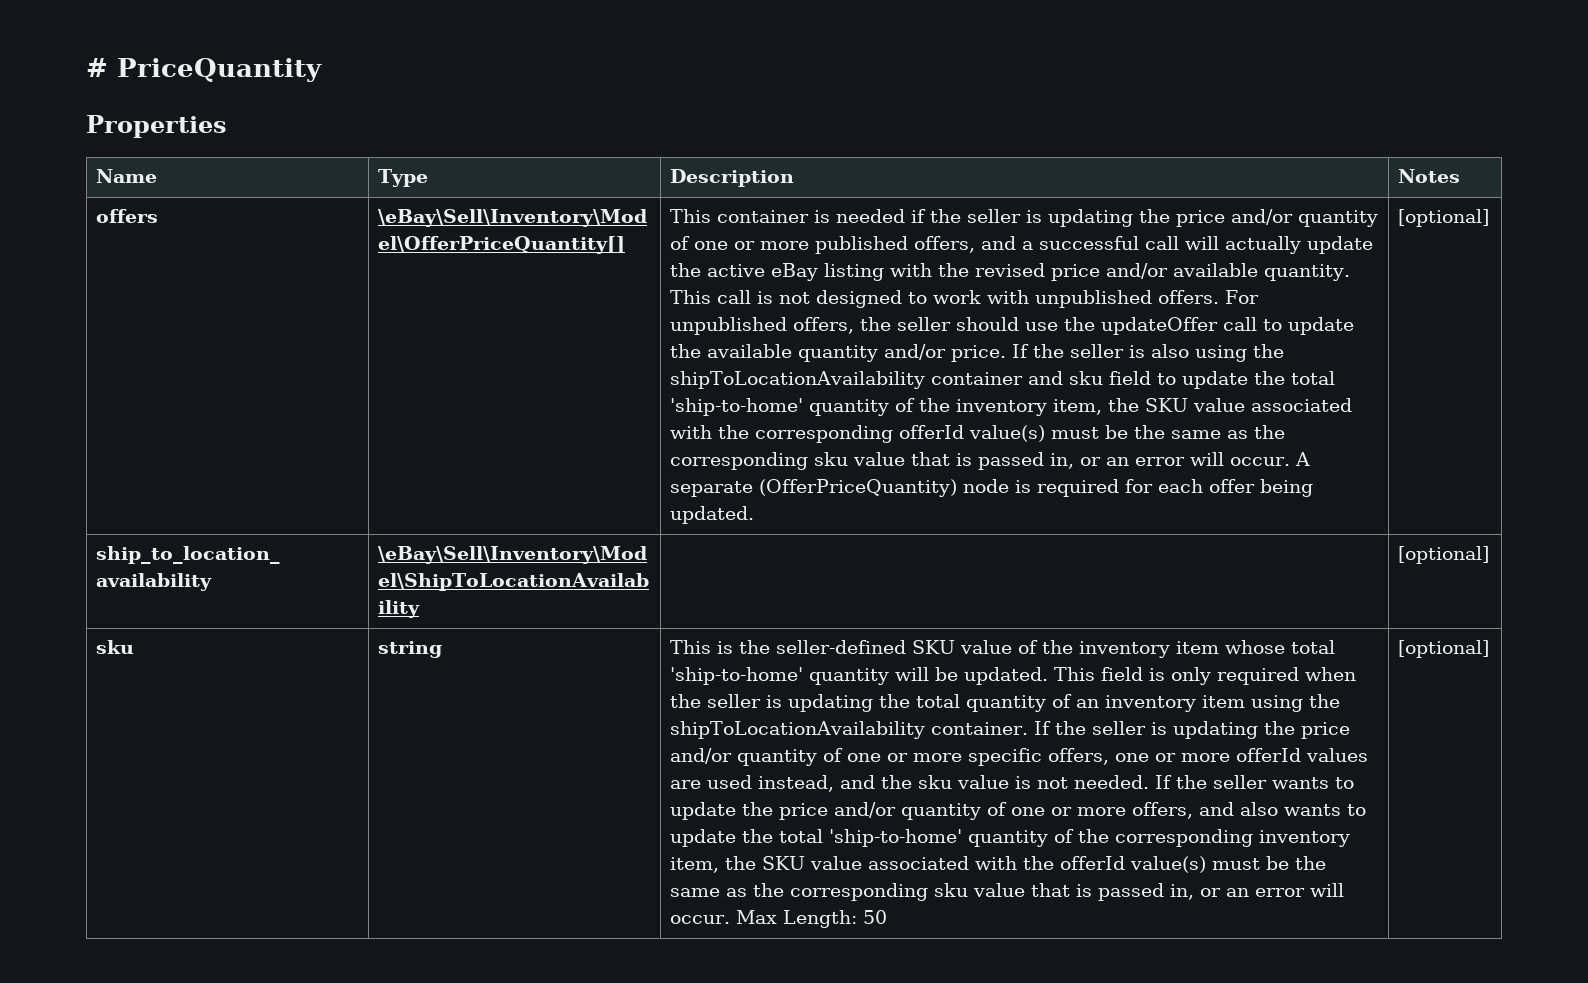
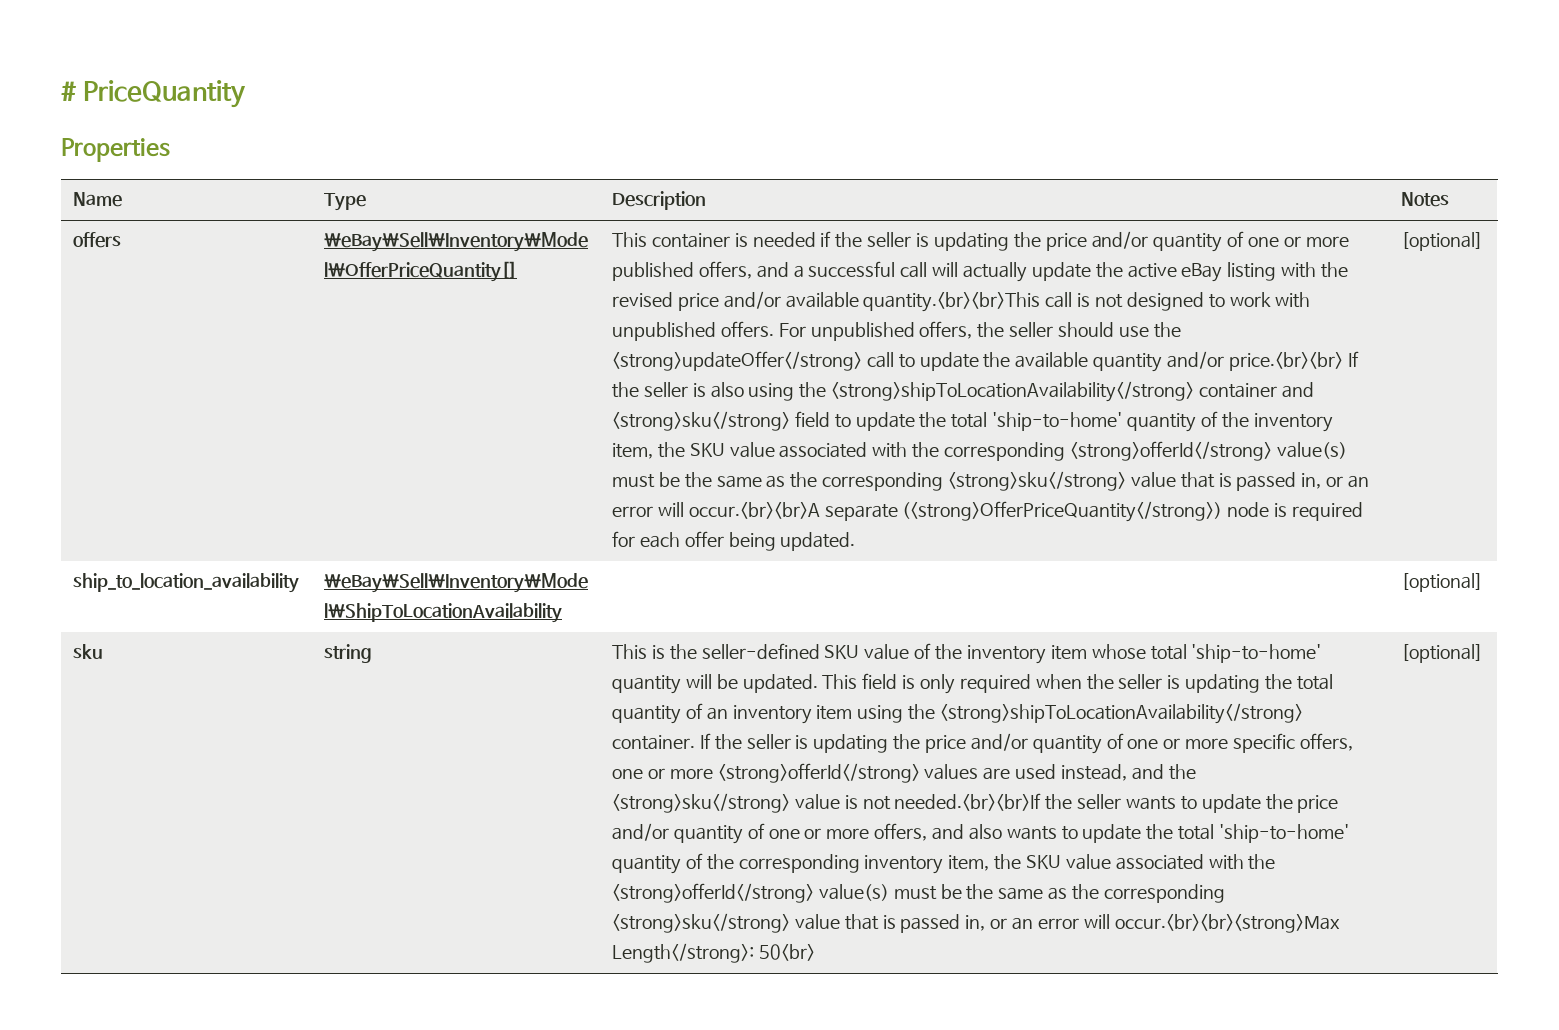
- This container is needed if the seller is updating the price and/or quantity of one or more published offers, and a successful call will actually update the active eBay listing with the revised price and/or available quantity. This call is not designed to work with unpublished offers.
+ This container is needed if the seller is updating the price and/or quantity of one or more published offers, and a successful call will actually update the active eBay listing with the revised price and/or available quantity.<br><br>This call is not designed to work with unpublished offers.
- For unpublished offers, the seller should use the updateOffer call to update the available quantity and/or price. If the seller is also using the shipToLocationAvailability container and sku field to update the total 'ship-to-home' quantity of the inventory item, the SKU value associated with the corresponding offerId value(s) must be the same as the corresponding sku value that is passed in, or an error will occur. A separate (OfferPriceQuantity) node is required for each offer being updated.
+ For unpublished offers, the seller should use the <strong>updateOffer</strong> call to update the available quantity and/or price.<br><br> If the seller is also using the <strong>shipToLocationAvailability</strong> container and <strong>sku</strong> field to update the total 'ship-to-home' quantity of the inventory item, the SKU value associated with the corresponding <strong>offerId</strong> value(s) must be the same as the corresponding <strong>sku</strong> value that is passed in, or an error will occur.<br><br>A separate (<strong>OfferPriceQuantity</strong>) node is required for each offer being updated.
- This field is only required when the seller is updating the total quantity of an inventory item using the shipToLocationAvailability container.
+ This field is only required when the seller is updating the total quantity of an inventory item using the <strong>shipToLocationAvailability</strong> container.
- If the seller is updating the price and/or quantity of one or more specific offers, one or more offerId values are used instead, and the sku value is not needed. If the seller wants to update the price and/or quantity of one or more offers, and also wants to update the total 'ship-to-home' quantity of the corresponding inventory item, the SKU value associated with the offerId value(s) must be the same as the corresponding sku value that is passed in, or an error will occur. Max Length: 50
+ If the seller is updating the price and/or quantity of one or more specific offers, one or more <strong>offerId</strong> values are used instead, and the <strong>sku</strong> value is not needed.<br><br>If the seller wants to update the price and/or quantity of one or more offers, and also wants to update the total 'ship-to-home' quantity of the corresponding inventory item, the SKU value associated with the <strong>offerId</strong> value(s) must be the same as the corresponding <strong>sku</strong> value that is passed in, or an error will occur.<br><br><strong>Max Length</strong>: 50<br>

